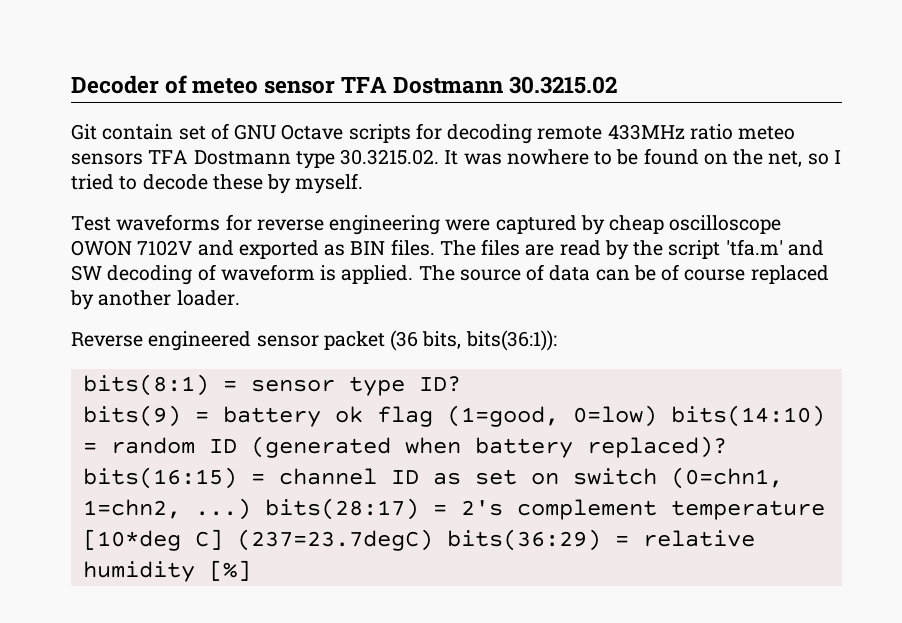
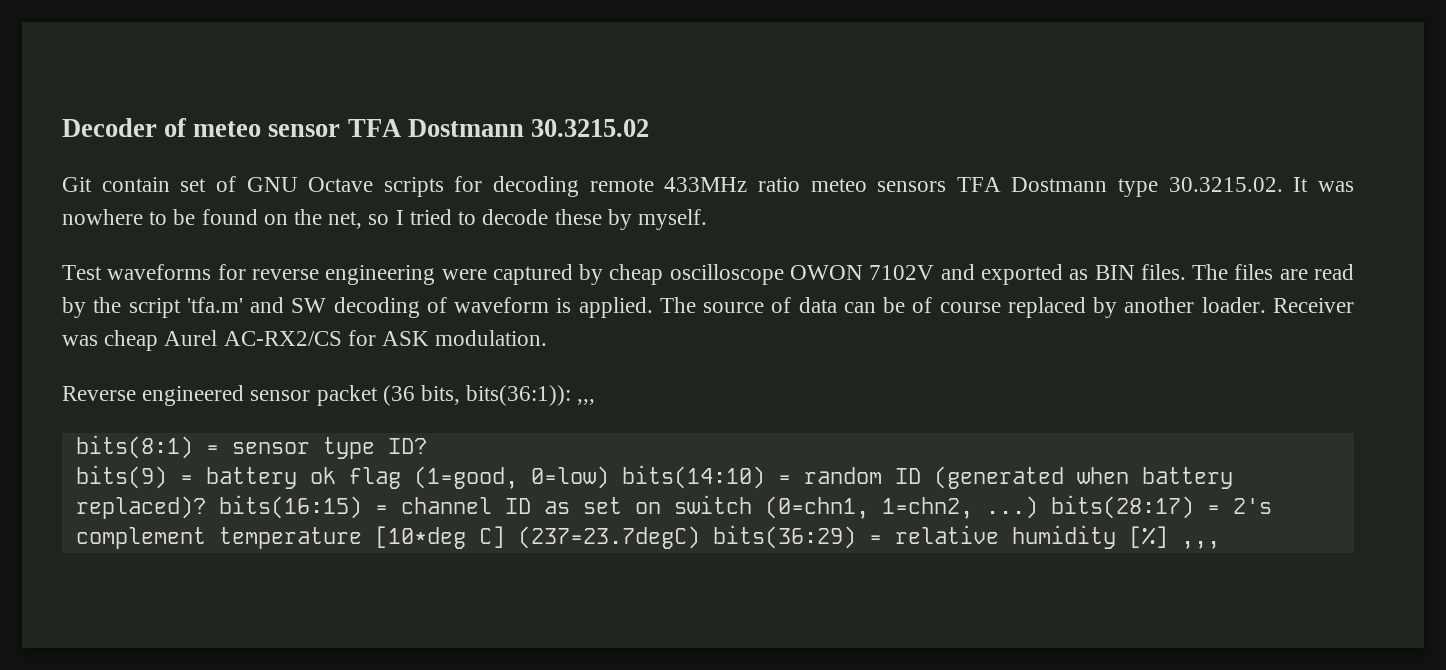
+ Receiver was cheap Aurel AC-RX2/CS for ASK modulation.
- Reverse engineered sensor packet (36 bits, bits(36:1)):
+ Reverse engineered sensor packet (36 bits, bits(36:1)): ,,,
- bits(9) = battery ok flag (1=good, 0=low) bits(14:10) = random ID (generated when battery replaced)? bits(16:15) = channel ID as set on switch (0=chn1, 1=chn2, ...) bits(28:17) = 2's complement temperature [10*deg C] (237=23.7degC) bits(36:29) = relative humidity [%]
+ bits(9) = battery ok flag (1=good, 0=low) bits(14:10) = random ID (generated when battery replaced)? bits(16:15) = channel ID as set on switch (0=chn1, 1=chn2, ...) bits(28:17) = 2's complement temperature [10*deg C] (237=23.7degC) bits(36:29) = relative humidity [%] ,,,

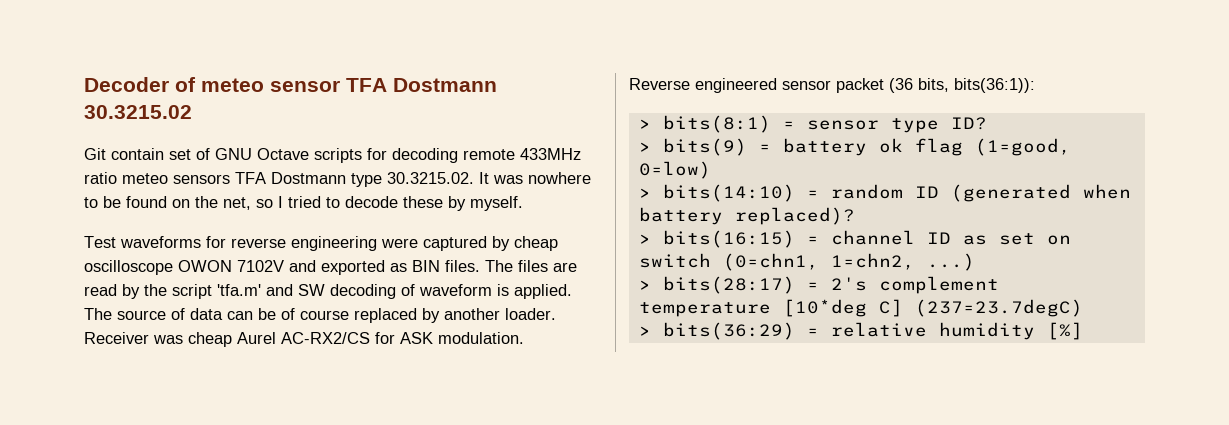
- Reverse engineered sensor packet (36 bits, bits(36:1)): ,,,
- bits(8:1) = sensor type ID?
+ Reverse engineered sensor packet (36 bits, bits(36:1)):
+ > bits(8:1) = sensor type ID?
- bits(9) = battery ok flag (1=good, 0=low) bits(14:10) = random ID (generated when battery replaced)? bits(16:15) = channel ID as set on switch (0=chn1, 1=chn2, ...) bits(28:17) = 2's complement temperature [10*deg C] (237=23.7degC) bits(36:29) = relative humidity [%] ,,,
+ > bits(9) = battery ok flag (1=good, 0=low)
+ > bits(14:10) = random ID (generated when battery replaced)?
+ > bits(16:15) = channel ID as set on switch (0=chn1, 1=chn2, ...)
+ > bits(28:17) = 2's complement temperature [10*deg C] (237=23.7degC)
+ > bits(36:29) = relative humidity [%]

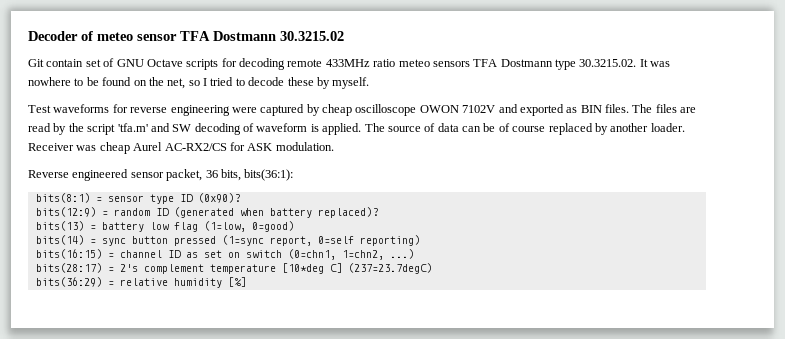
- Reverse engineered sensor packet (36 bits, bits(36:1)):
- > bits(8:1) = sensor type ID?
- > bits(9) = battery ok flag (1=good, 0=low)
- > bits(14:10) = random ID (generated when battery replaced)?
+ Reverse engineered sensor packet, 36 bits, bits(36:1):
+ bits(8:1) = sensor type ID (0x90)?
+ bits(12:9) = random ID (generated when battery replaced)?
- > bits(16:15) = channel ID as set on switch (0=chn1, 1=chn2, ...)
+ bits(13) = battery low flag (1=low, 0=good)
+ bits(14) = sync button pressed (1=sync report, 0=self reporting)
+ bits(16:15) = channel ID as set on switch (0=chn1, 1=chn2, ...)
- > bits(28:17) = 2's complement temperature [10*deg C] (237=23.7degC)
+ bits(28:17) = 2's complement temperature [10*deg C] (237=23.7degC)
- > bits(36:29) = relative humidity [%]
+ bits(36:29) = relative humidity [%]

